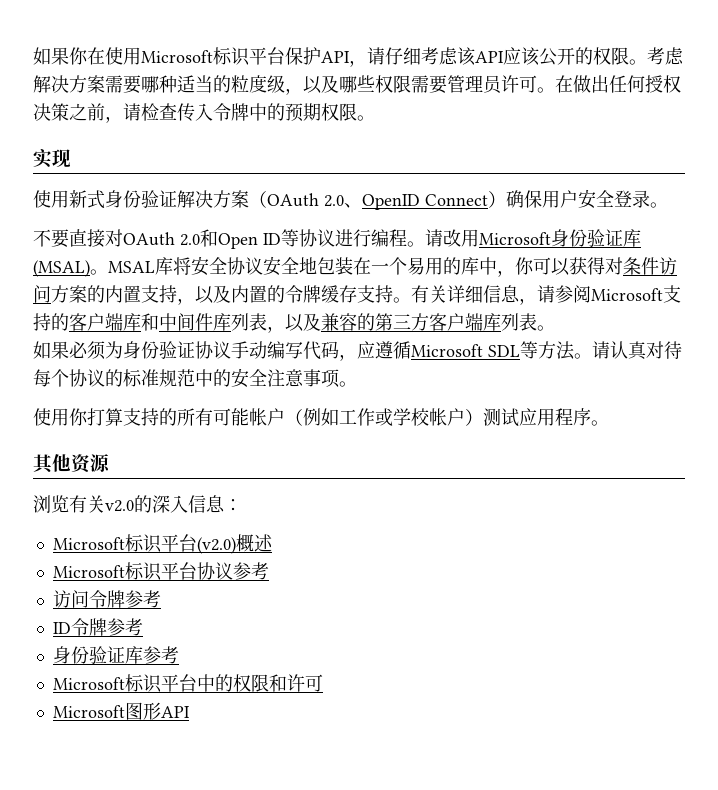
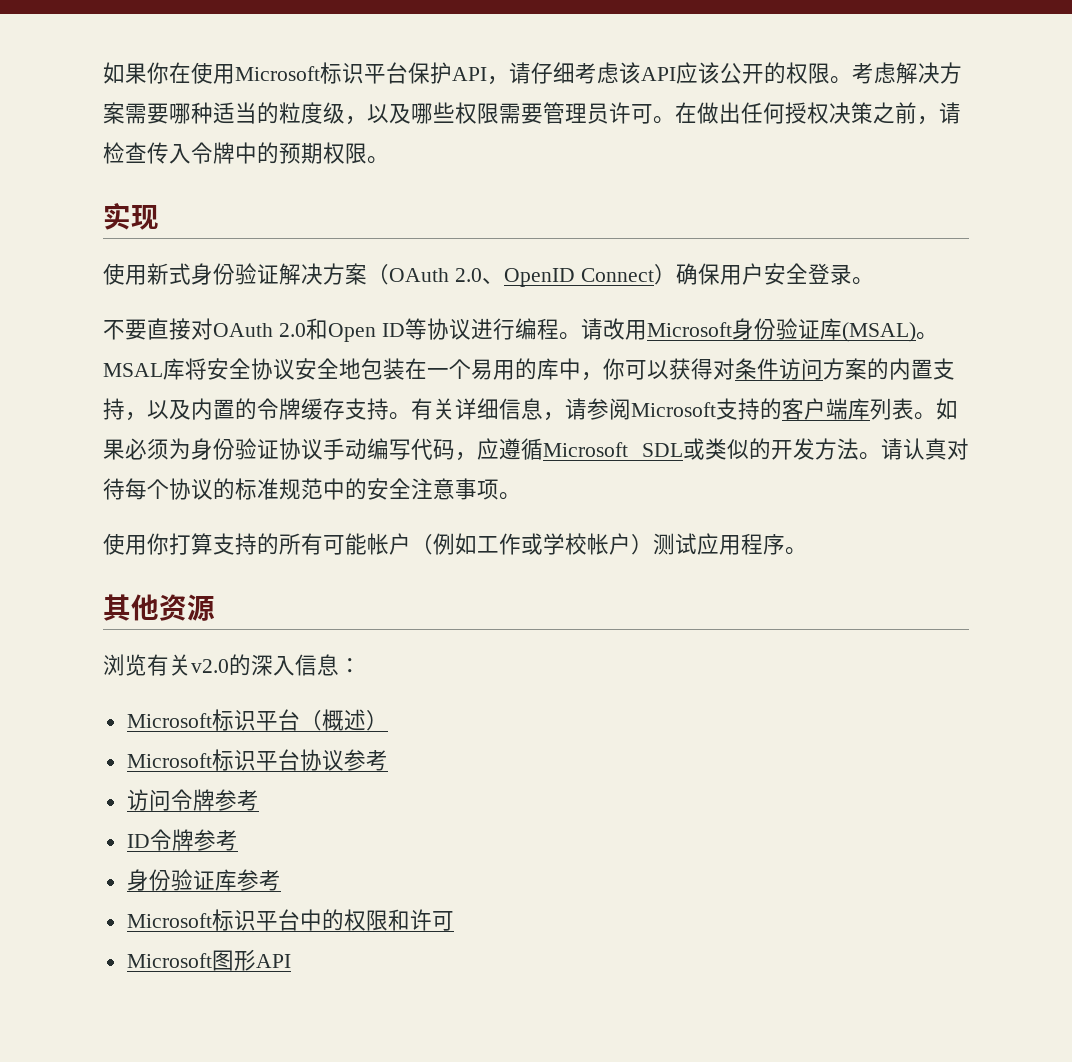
- 有关详细信息，请参阅Microsoft支持的客户端库和中间件库列表，以及兼容的第三方客户端库列表。
- 如果必须为身份验证协议手动编写代码，应遵循Microsoft SDL等方法。
+ 有关详细信息，请参阅Microsoft支持的客户端库列表。如果必须为身份验证协议手动编写代码，应遵循Microsoft SDL或类似的开发方法。
- Microsoft标识平台(v2.0)概述
+ Microsoft标识平台（概述）

